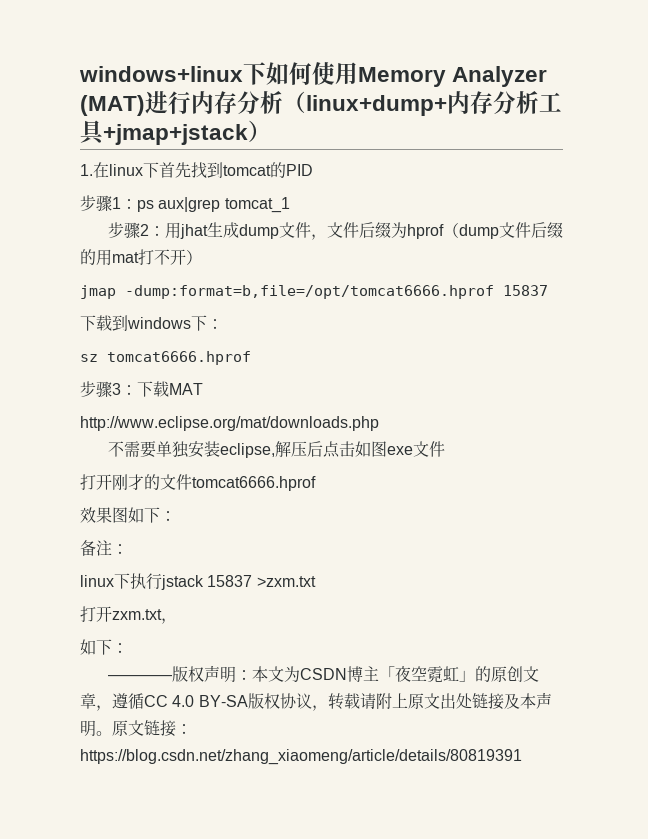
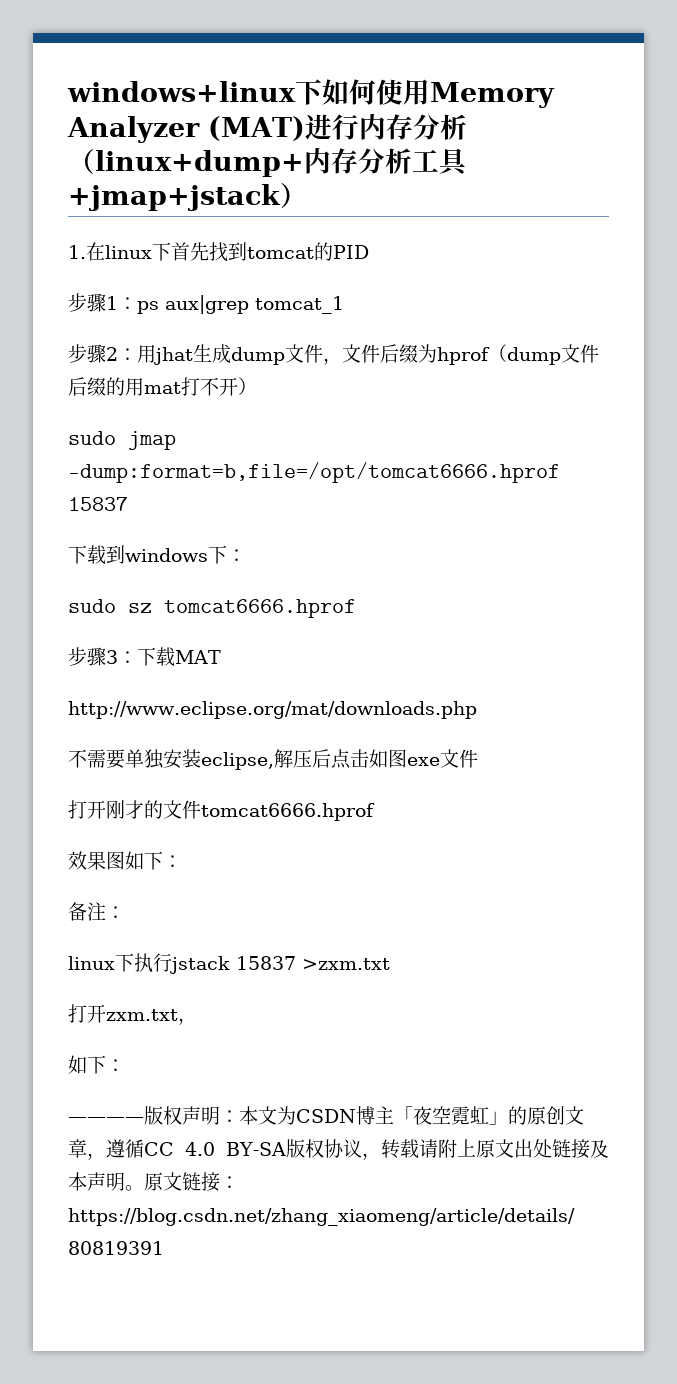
- jmap -dump:format=b,file=/opt/tomcat6666.hprof 15837
+ sudo jmap -dump:format=b,file=/opt/tomcat6666.hprof 15837
- sz tomcat6666.hprof
+ sudo sz tomcat6666.hprof

